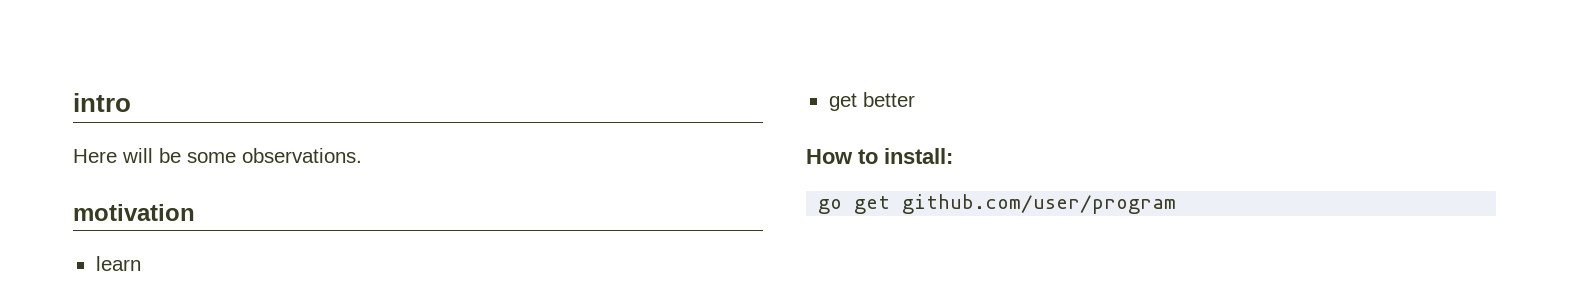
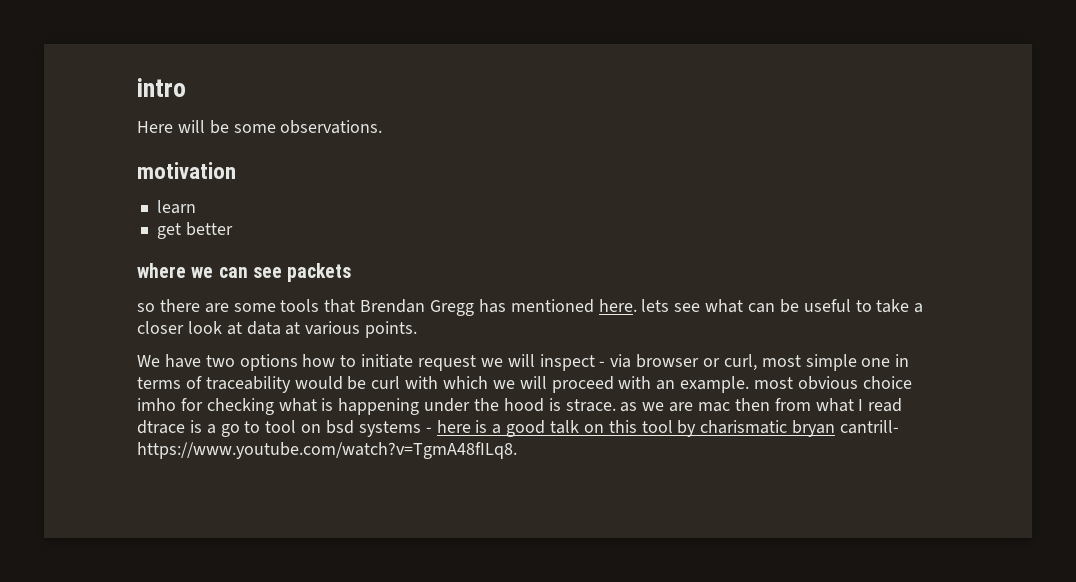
- How to install:
- go get github.com/user/program
+ where we can see packets
+ so there are some tools that Brendan Gregg has mentioned here. lets see what can be useful to take a closer look at data at various points.
+ We have two options how to initiate request we will inspect - via browser or curl, most simple one in terms of traceability would be curl with which we will proceed with an example. most obvious choice imho for checking what is happening under the hood is strace. as we are mac then from what I read dtrace is a go to tool on bsd systems - here is a good talk on this tool by charismatic bryan cantrill- https://www.youtube.com/watch?v=TgmA48fILq8.

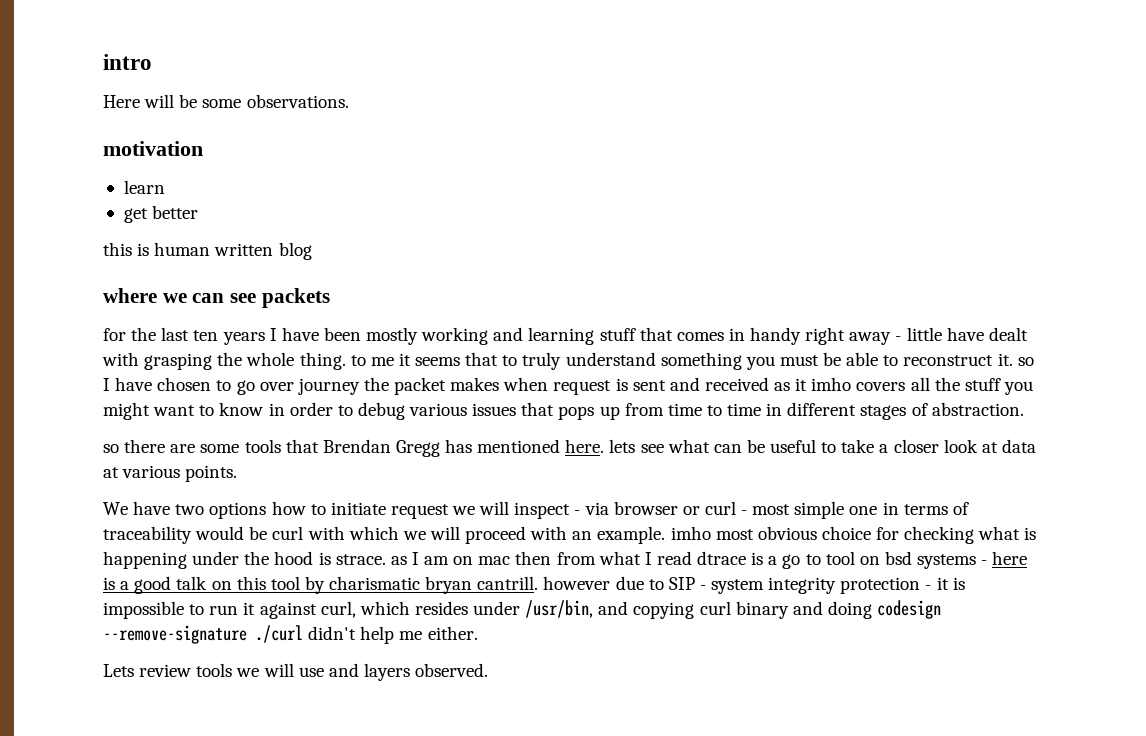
+ this is human written blog
+ for the last ten years I have been mostly working and learning stuff that comes in handy right away - little have dealt with grasping the whole thing. to me it seems that to truly understand something you must be able to reconstruct it. so I have chosen to go over journey the packet makes when request is sent and received as it imho covers all the stuff you might want to know in order to debug various issues that pops up from time to time in different stages of abstraction.
- We have two options how to initiate request we will inspect - via browser or curl, most simple one in terms of traceability would be curl with which we will proceed with an example. most obvious choice imho for checking what is happening under the hood is strace. as we are mac then from what I read dtrace is a go to tool on bsd systems - here is a good talk on this tool by charismatic bryan cantrill- https://www.youtube.com/watch?v=TgmA48fILq8.
+ We have two options how to initiate request we will inspect - via browser or curl - most simple one in terms of traceability would be curl with which we will proceed with an example. imho most obvious choice for checking what is happening under the hood is strace. as I am on mac then from what I read dtrace is a go to tool on bsd systems - here is a good talk on this tool by charismatic bryan cantrill. however due to SIP - system integrity protection - it is impossible to run it against curl, which resides under /usr/bin, and copying curl binary and doing codesign --remove-signature ./curl didn't help me either.
+ Lets review tools we will use and layers observed.

